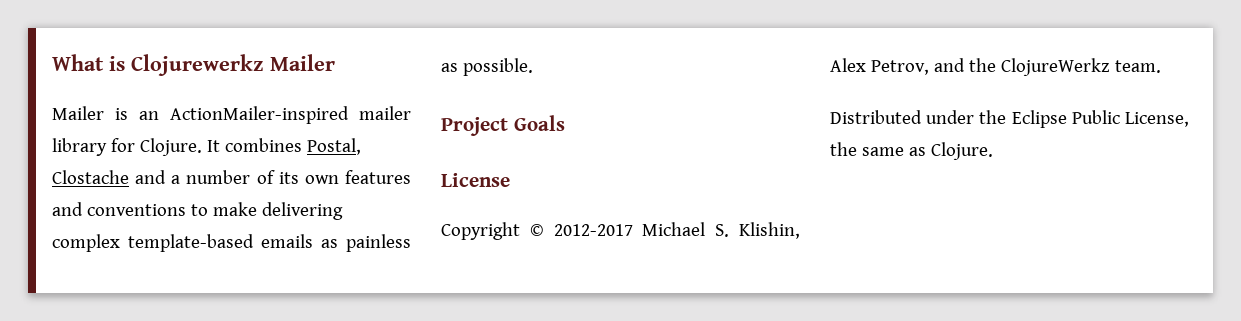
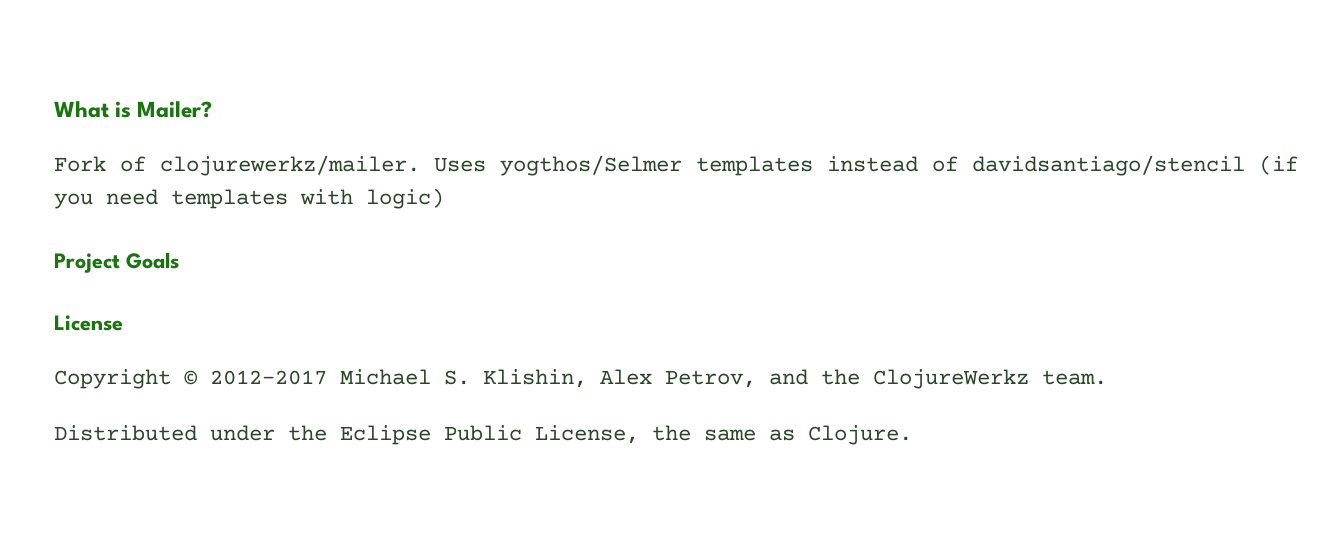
- What is Clojurewerkz Mailer
- Mailer is an ActionMailer-inspired mailer library for Clojure. It combines Postal, Clostache and a number of its own features and conventions to make delivering complex template-based emails as painless as possible.
+ What is Mailer?
+ Fork of clojurewerkz/mailer. Uses yogthos/Selmer templates instead of davidsantiago/stencil (if you need templates with logic)

